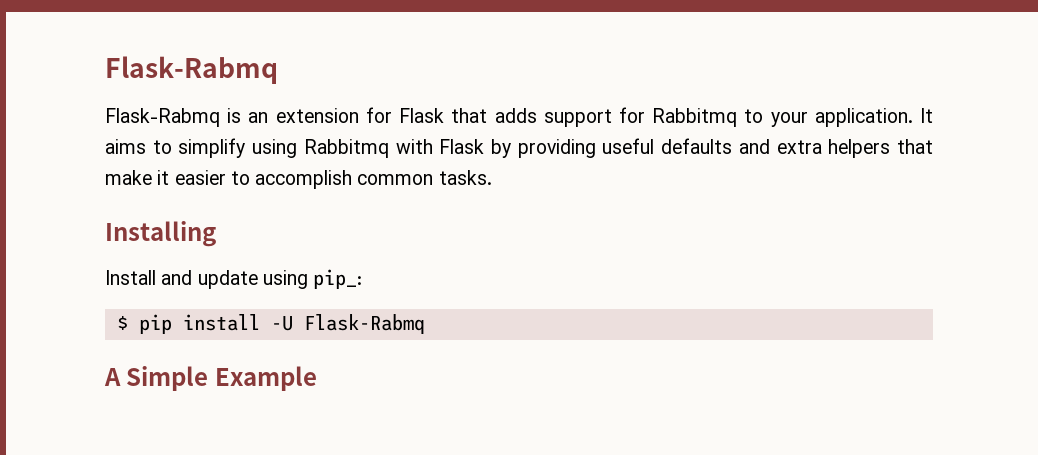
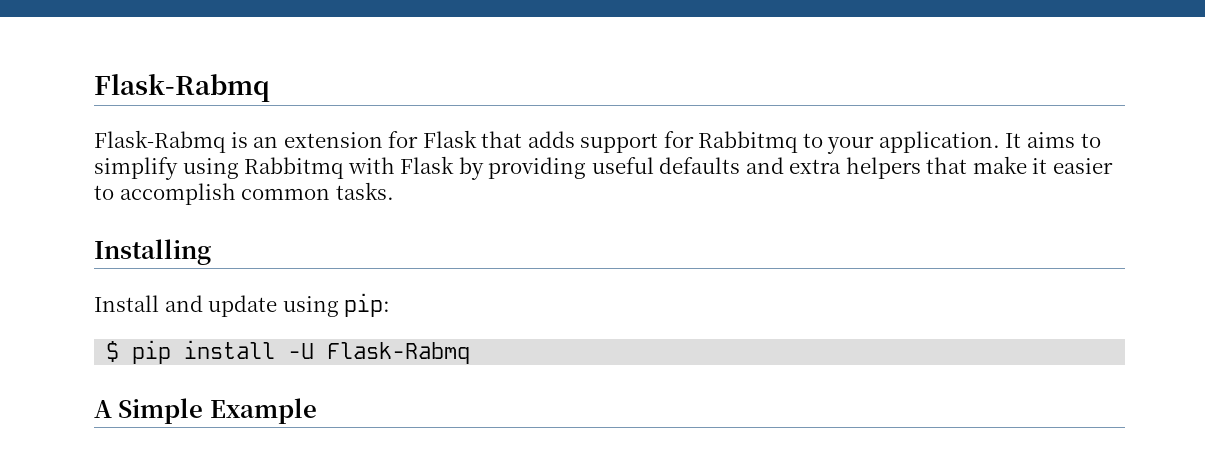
- Install and update using pip_:
+ Install and update using pip:

